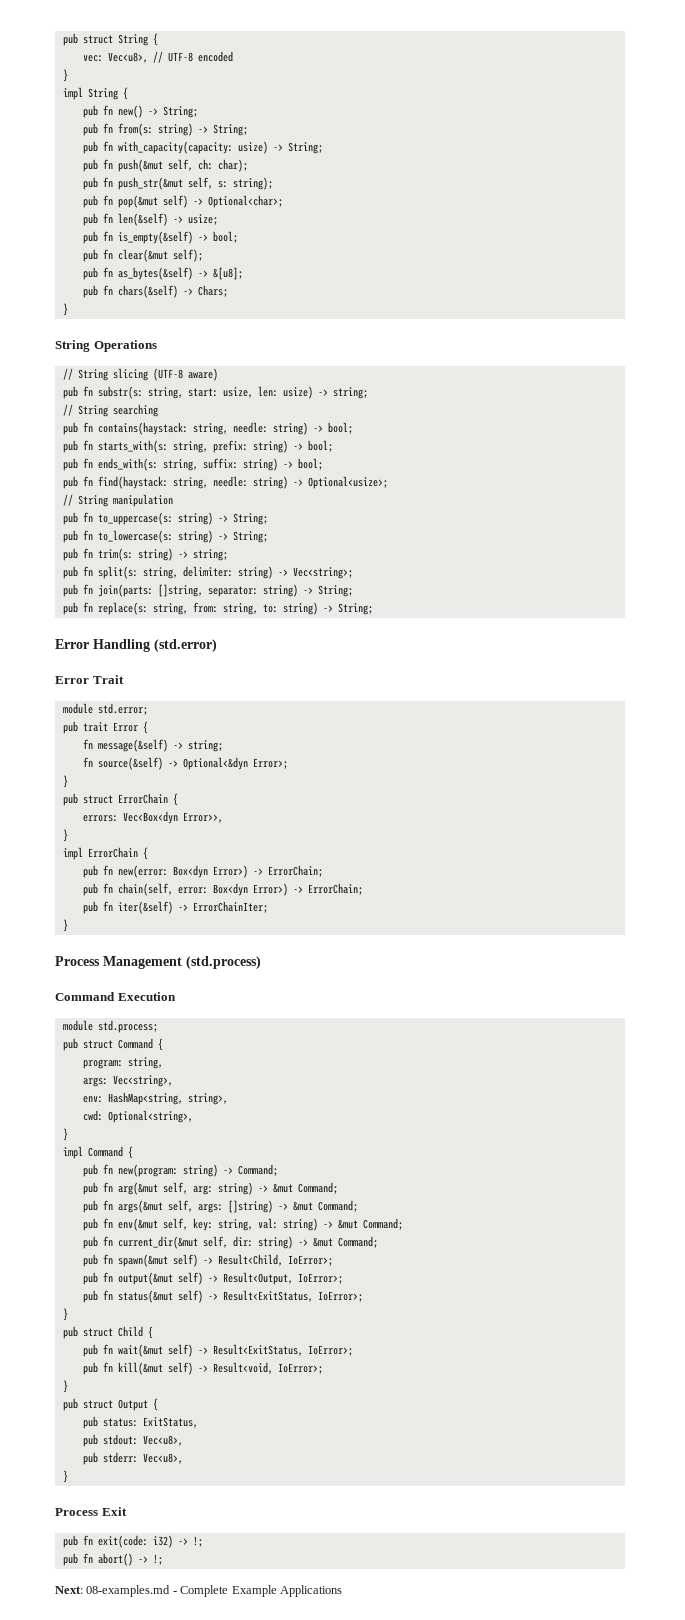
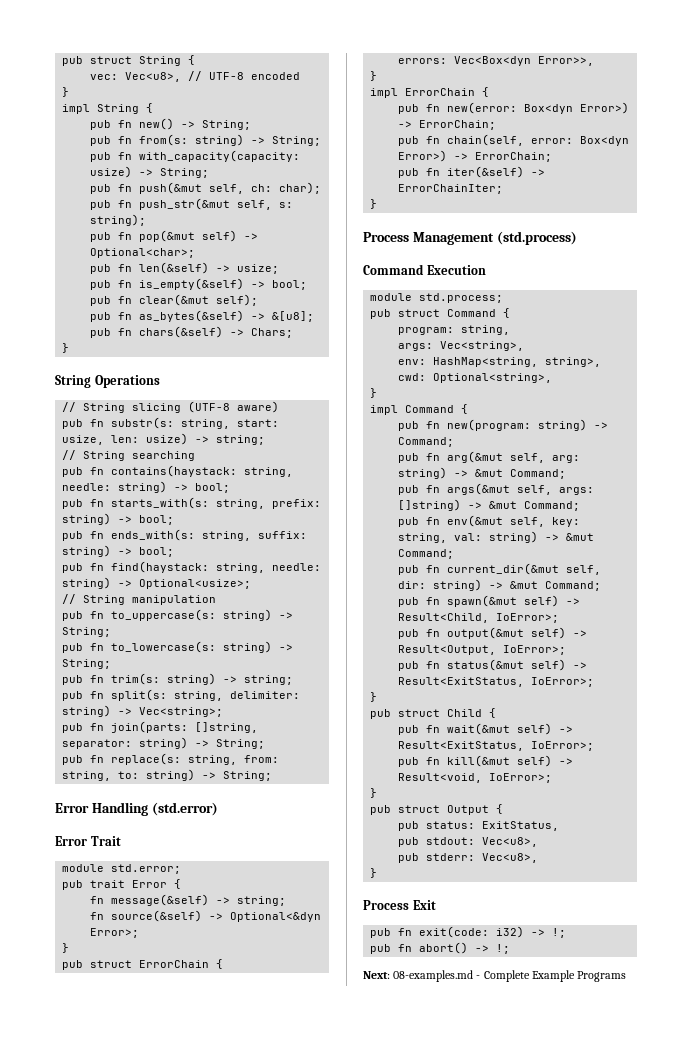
- Next: 08-examples.md - Complete Example Applications
+ Next: 08-examples.md - Complete Example Programs

